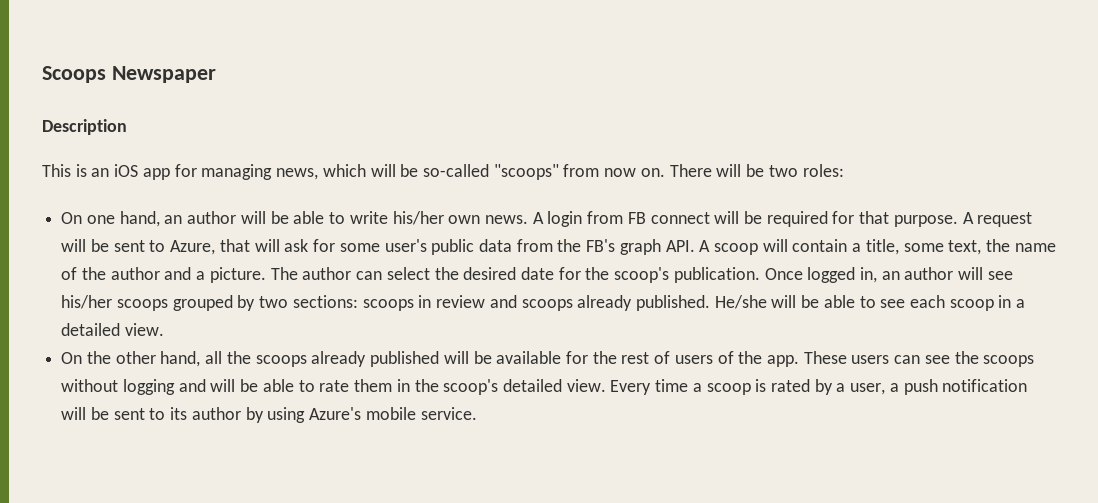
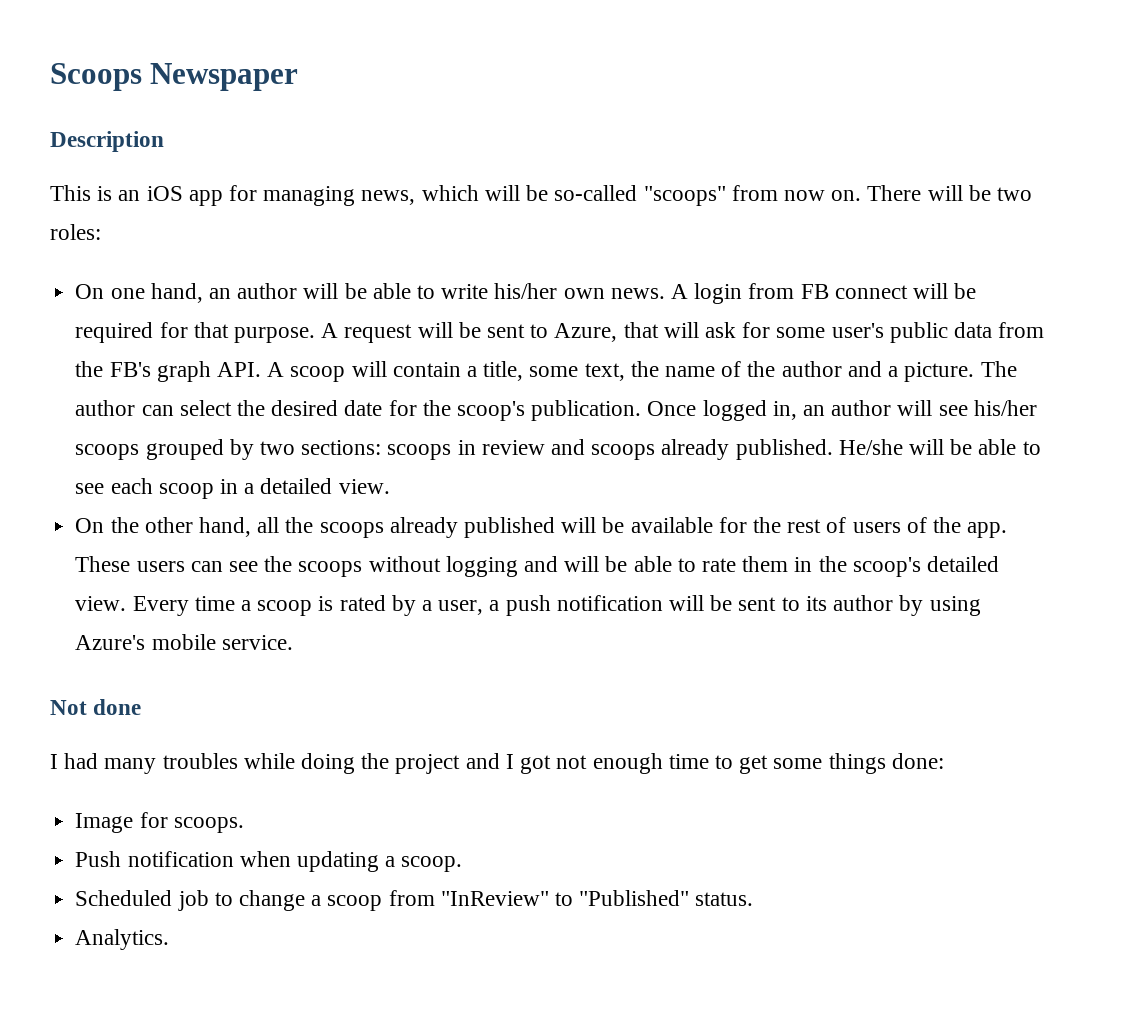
+ Not done
+ I had many troubles while doing the project and I got not enough time to get some things done:
+ Image for scoops.
+ Push notification when updating a scoop.
+ Scheduled job to change a scoop from "InReview" to "Published" status.
+ Analytics.

